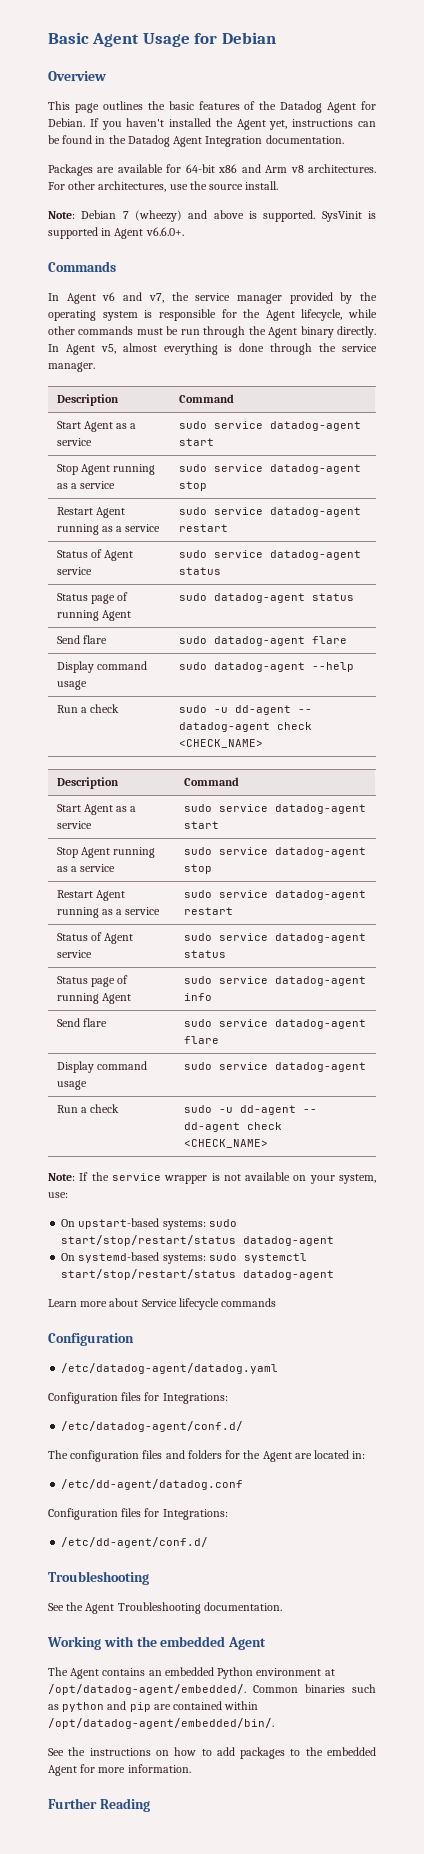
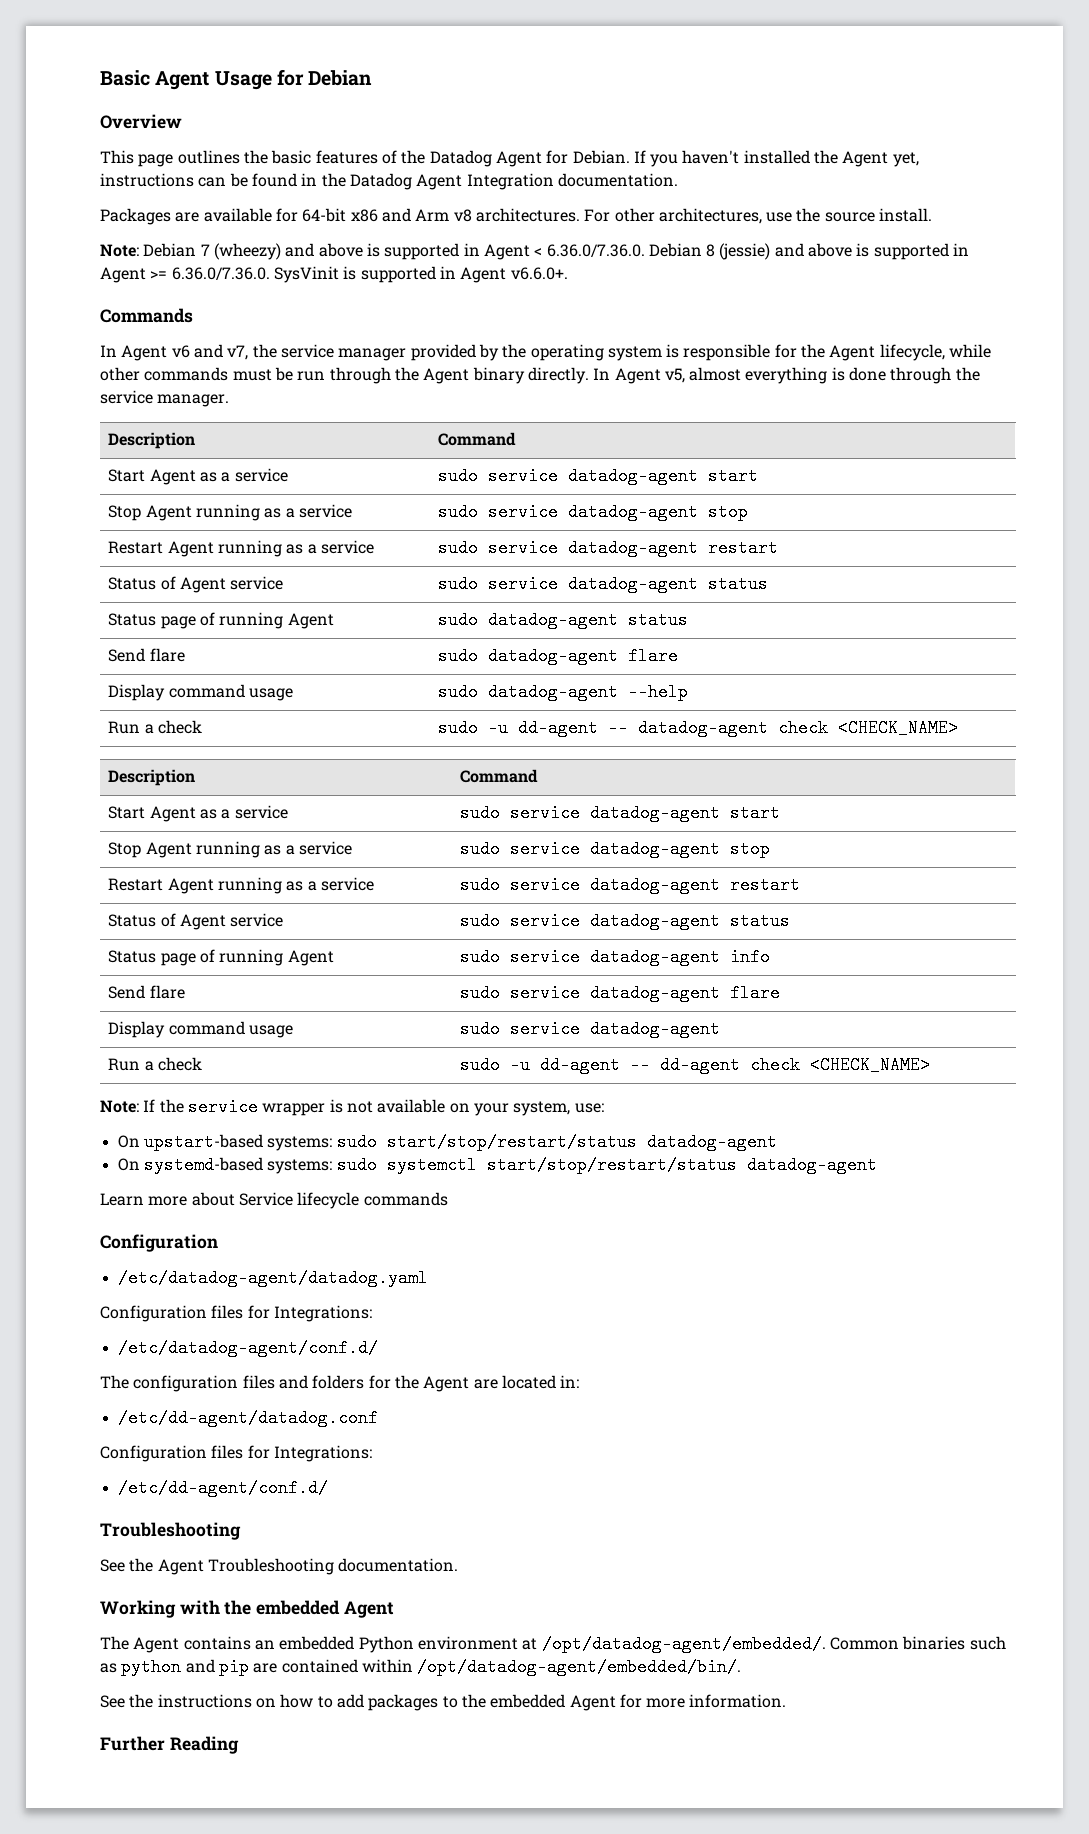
- Note: Debian 7 (wheezy) and above is supported. SysVinit is supported in Agent v6.6.0+.
+ Note: Debian 7 (wheezy) and above is supported in Agent < 6.36.0/7.36.0. Debian 8 (jessie) and above is supported in Agent >= 6.36.0/7.36.0. SysVinit is supported in Agent v6.6.0+.

